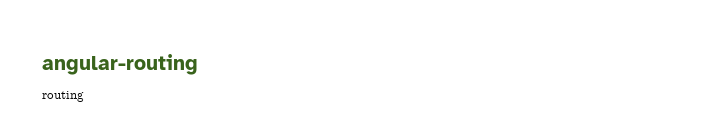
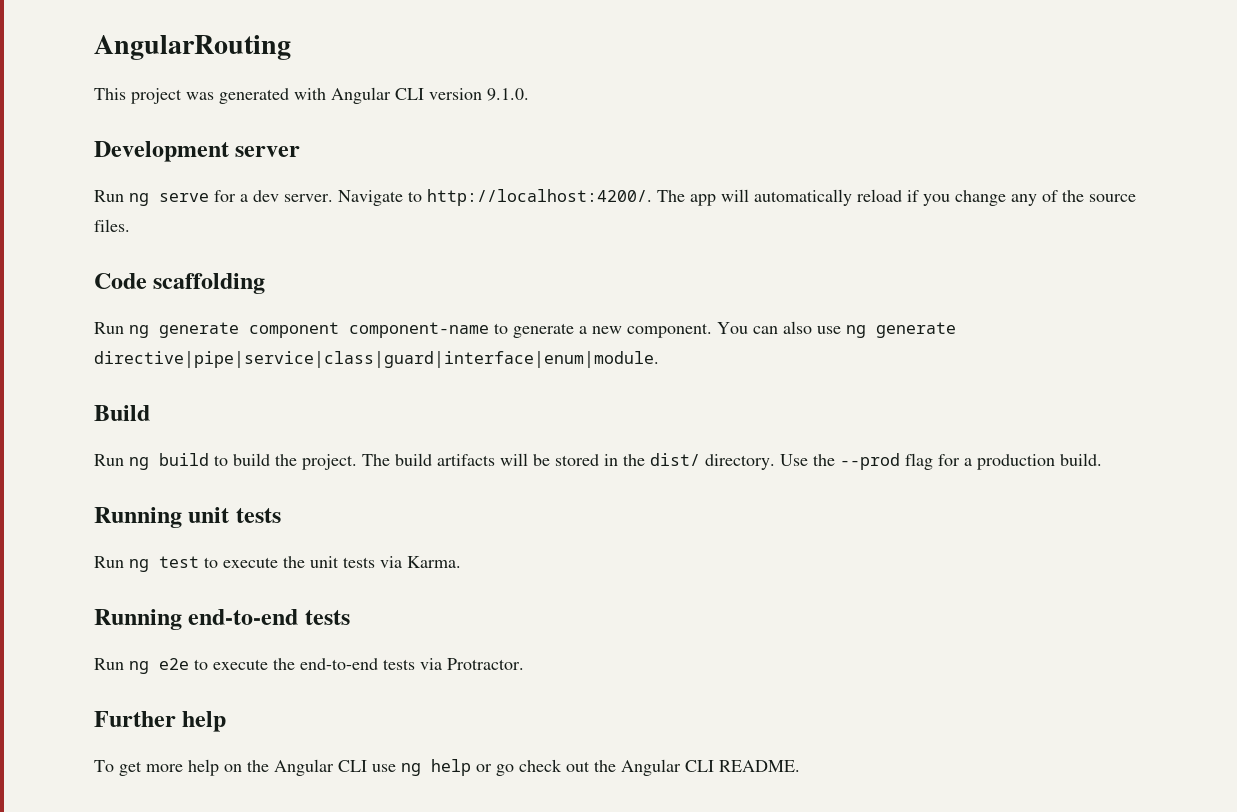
- angular-routing
- routing
+ AngularRouting
+ This project was generated with Angular CLI version 9.1.0.
+ Development server
+ Run ng serve for a dev server. Navigate to http://localhost:4200/. The app will automatically reload if you change any of the source files.
+ Code scaffolding
+ Run ng generate component component-name to generate a new component. You can also use ng generate directive|pipe|service|class|guard|interface|enum|module.
+ Build
+ Run ng build to build the project. The build artifacts will be stored in the dist/ directory. Use the --prod flag for a production build.
+ Running unit tests
+ Run ng test to execute the unit tests via Karma.
+ Running end-to-end tests
+ Run ng e2e to execute the end-to-end tests via Protractor.
+ Further help
+ To get more help on the Angular CLI use ng help or go check out the Angular CLI README.

